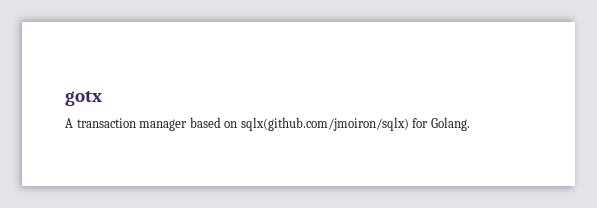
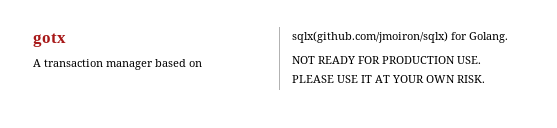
+ NOT READY FOR PRODUCTION USE. PLEASE USE IT AT YOUR OWN RISK.

